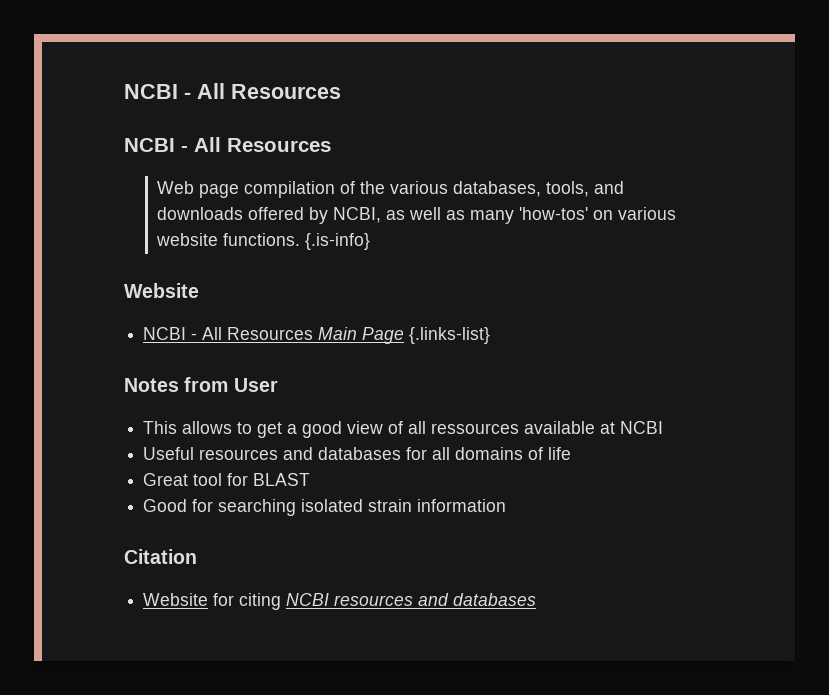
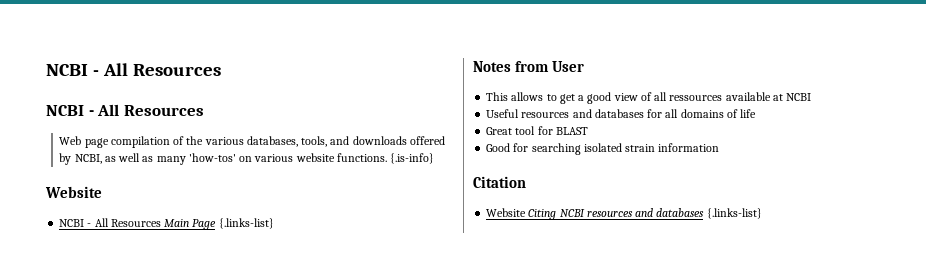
- Website for citing NCBI resources and databases
+ Website Citing NCBI resources and databases {.links-list}

